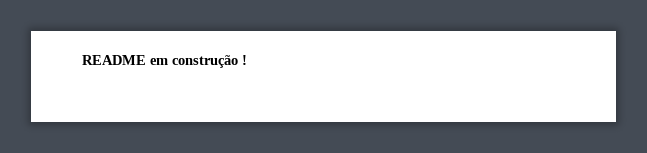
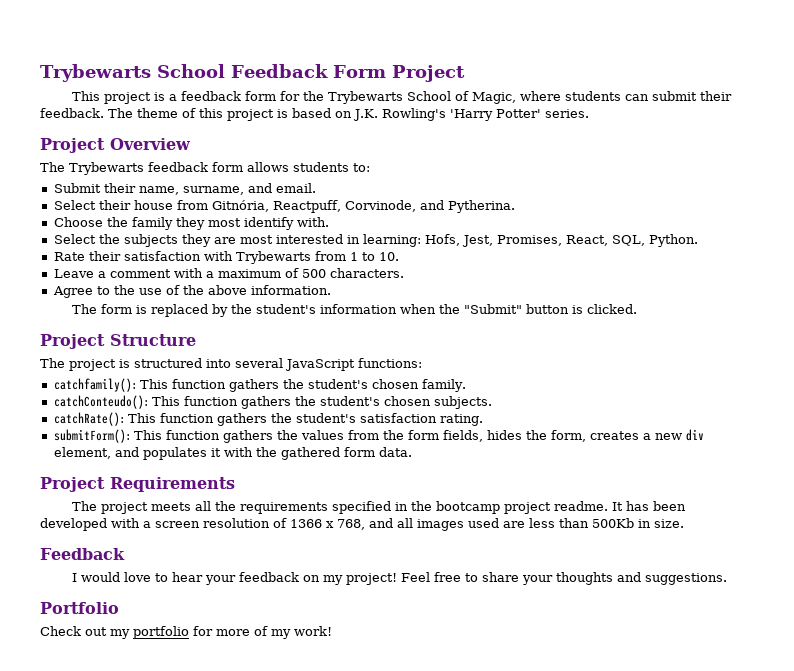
- README em construção !
+ Trybewarts School Feedback Form Project
+ This project is a feedback form for the Trybewarts School of Magic, where students can submit their feedback. The theme of this project is based on J.K. Rowling's 'Harry Potter' series.
+ Project Overview
+ The Trybewarts feedback form allows students to:
+ Submit their name, surname, and email.
+ Select their house from Gitnória, Reactpuff, Corvinode, and Pytherina.
+ Choose the family they most identify with.
+ Select the subjects they are most interested in learning: Hofs, Jest, Promises, React, SQL, Python.
+ Rate their satisfaction with Trybewarts from 1 to 10.
+ Leave a comment with a maximum of 500 characters.
+ Agree to the use of the above information.
+ The form is replaced by the student's information when the "Submit" button is clicked.
+ Project Structure
+ The project is structured into several JavaScript functions:
+ catchfamily(): This function gathers the student's chosen family.
+ catchConteudo(): This function gathers the student's chosen subjects.
+ catchRate(): This function gathers the student's satisfaction rating.
+ submitForm(): This function gathers the values from the form fields, hides the form, creates a new div element, and populates it with the gathered form data.
+ Project Requirements
+ The project meets all the requirements specified in the bootcamp project readme. It has been developed with a screen resolution of 1366 x 768, and all images used are less than 500Kb in size.
+ Feedback
+ I would love to hear your feedback on my project! Feel free to share your thoughts and suggestions.
+ Portfolio
+ Check out my portfolio for more of my work!

